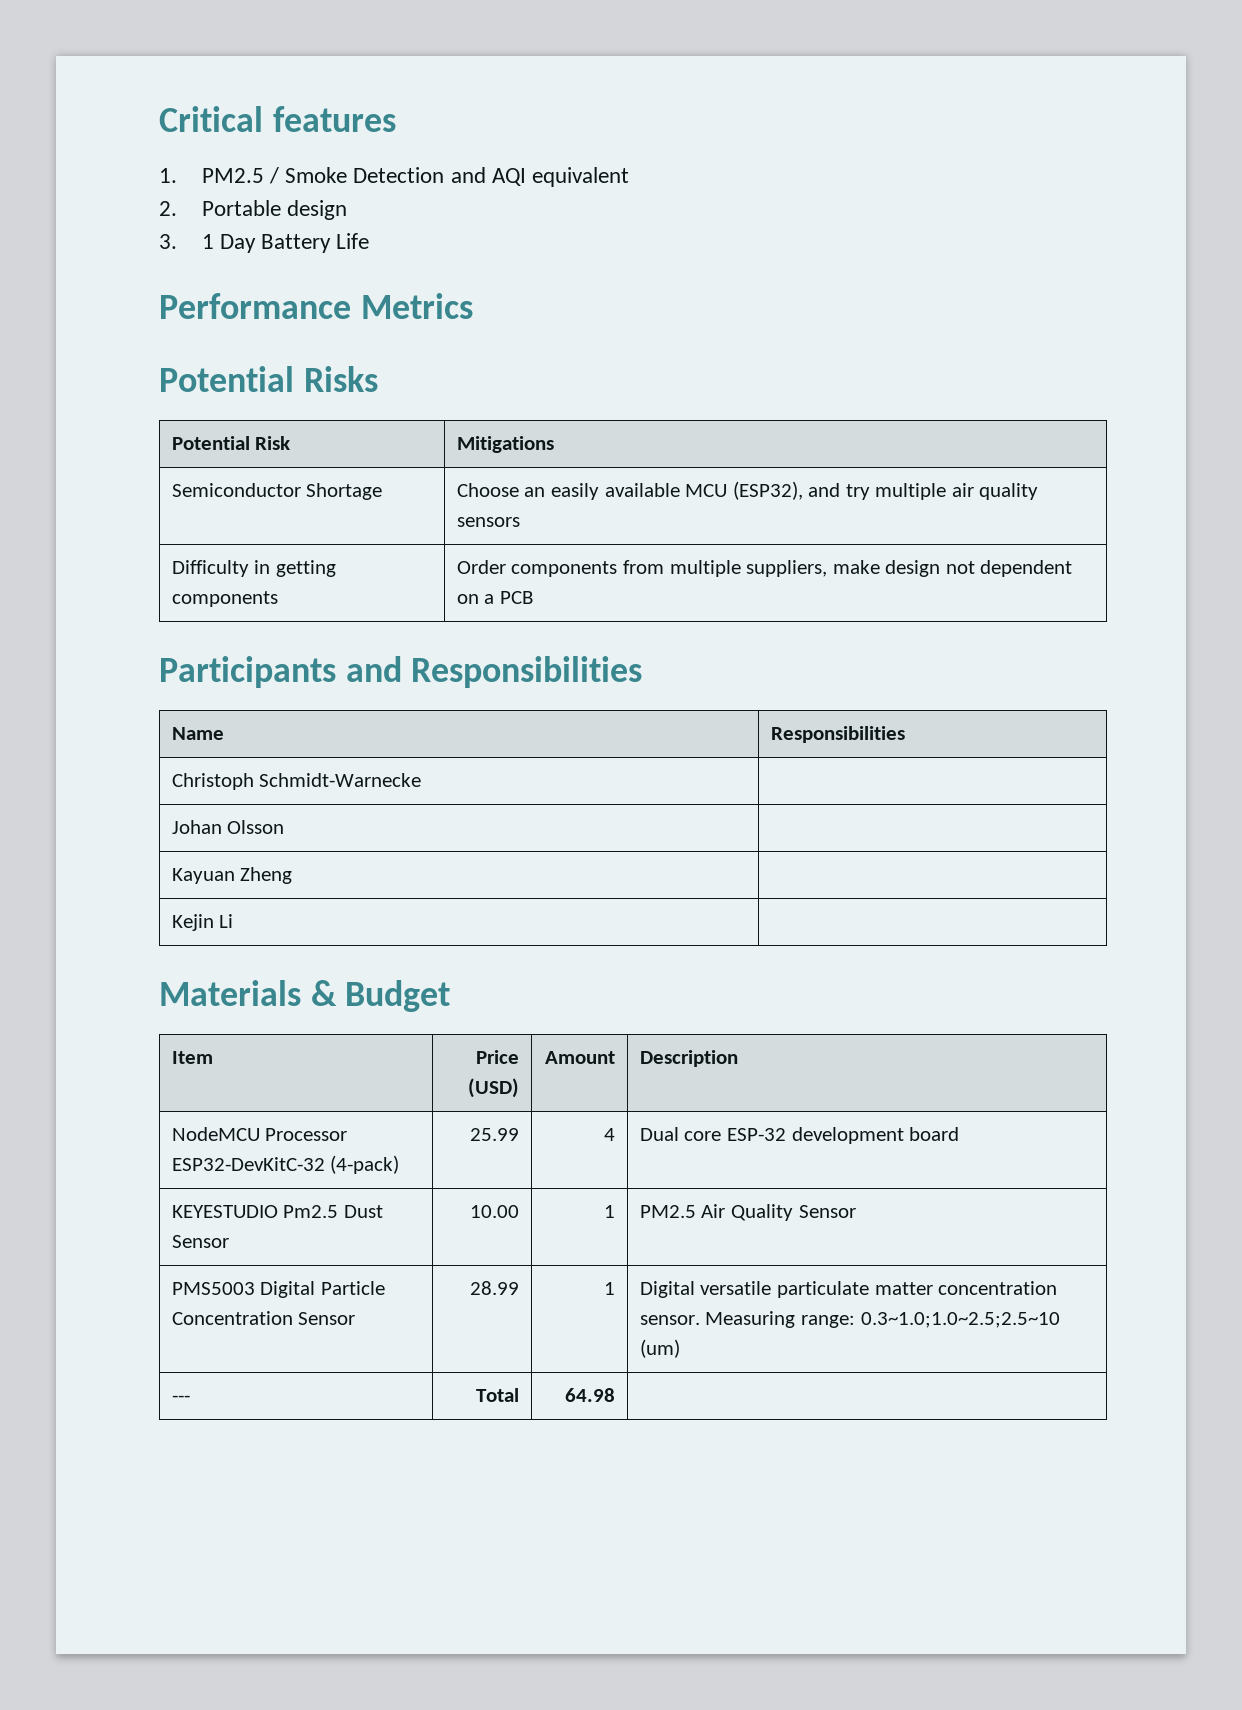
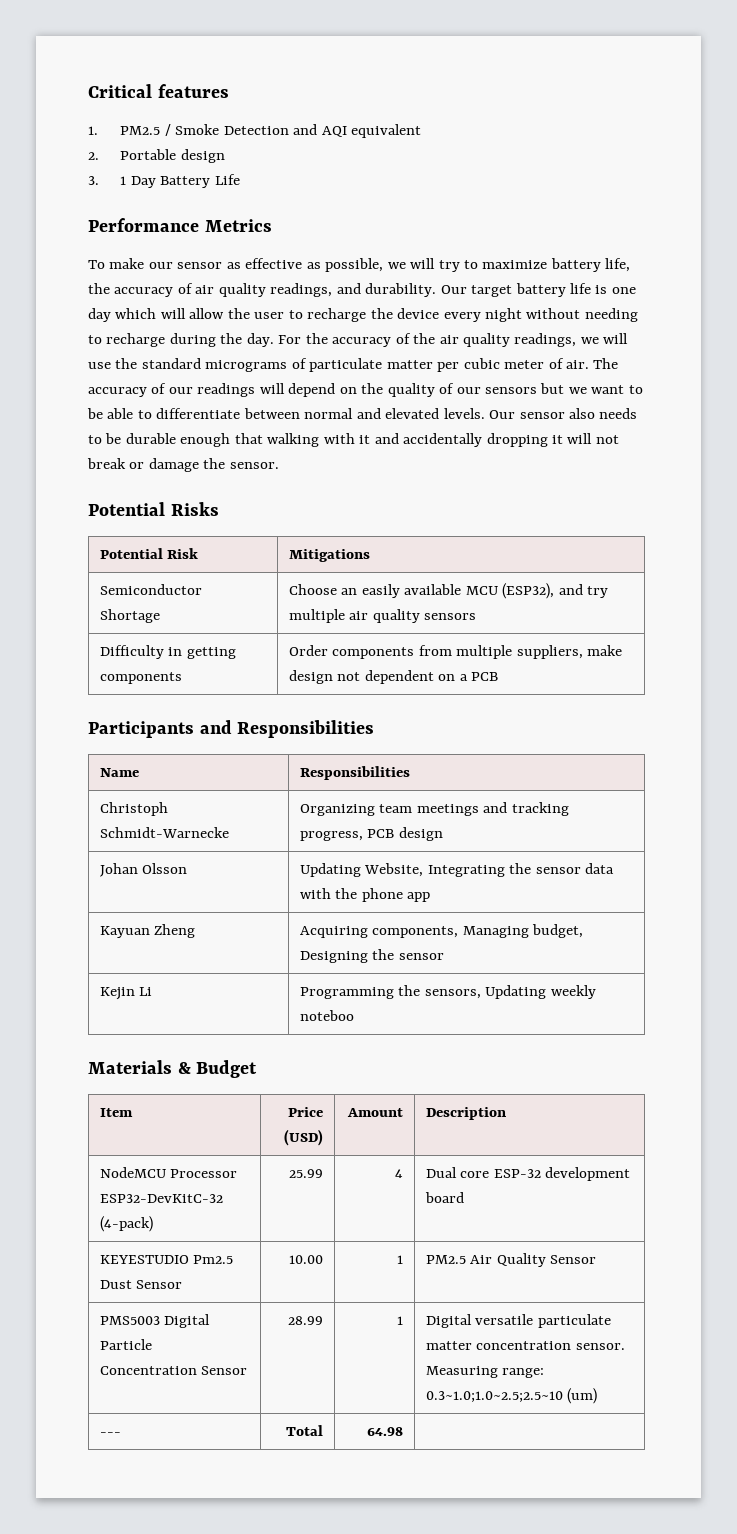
+ To make our sensor as effective as possible, we will try to maximize battery life, the accuracy of air quality readings, and durability. Our target battery life is one day which will allow the user to recharge the device every night without needing to recharge during the day. For the accuracy of the air quality readings, we will use the standard micrograms of particulate matter per cubic meter of air. The accuracy of our readings will depend on the quality of our sensors but we want to be able to differentiate between normal and elevated levels. Our sensor also needs to be durable enough that walking with it and accidentally dropping it will not break or damage the sensor.
- Christoph Schmidt-Warnecke |
- Johan Olsson |
- Kayuan Zheng |
- Kejin Li |
+ Christoph Schmidt-Warnecke | Organizing team meetings and tracking progress, PCB design
+ Johan Olsson | Updating Website, Integrating the sensor data with the phone app
+ Kayuan Zheng | Acquiring components, Managing budget, Designing the sensor
+ Kejin Li | Programming the sensors, Updating weekly noteboo

